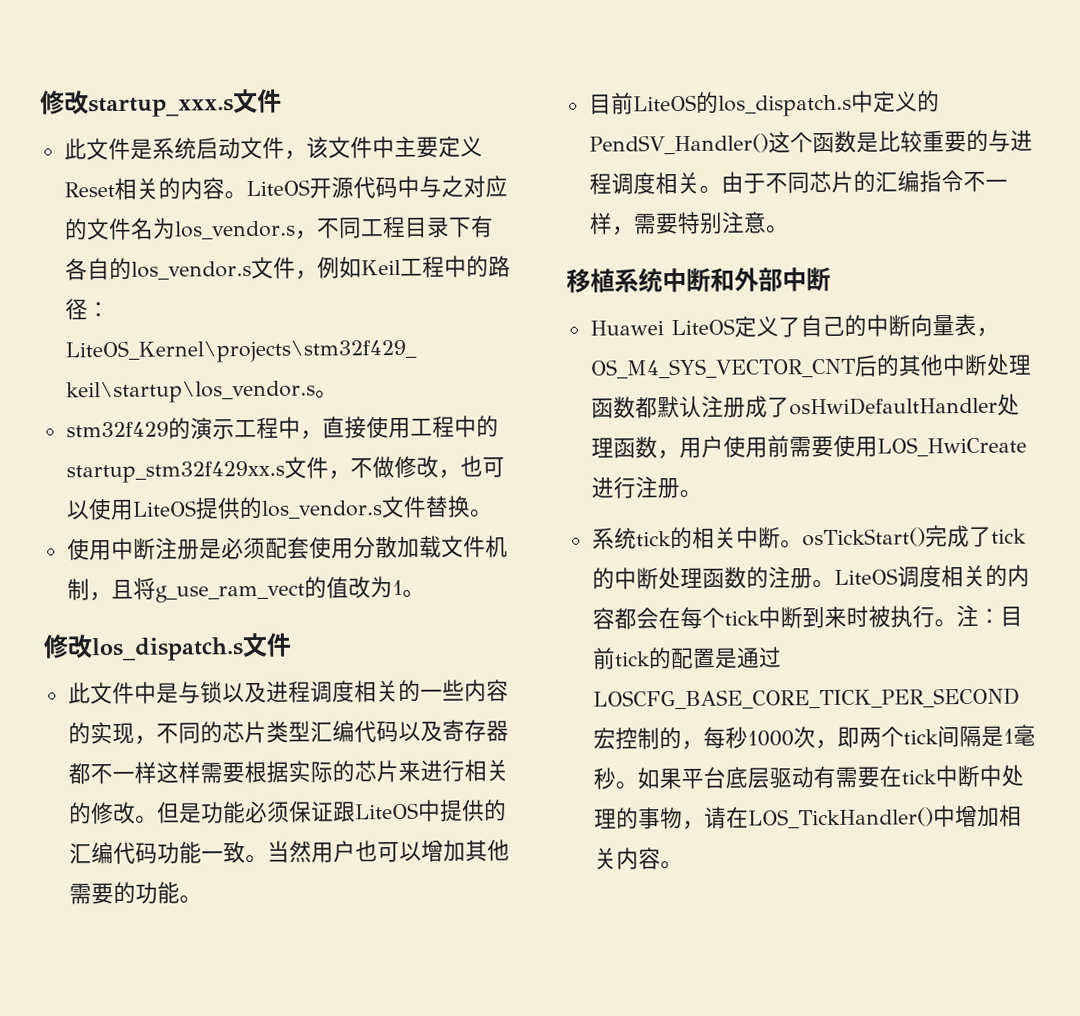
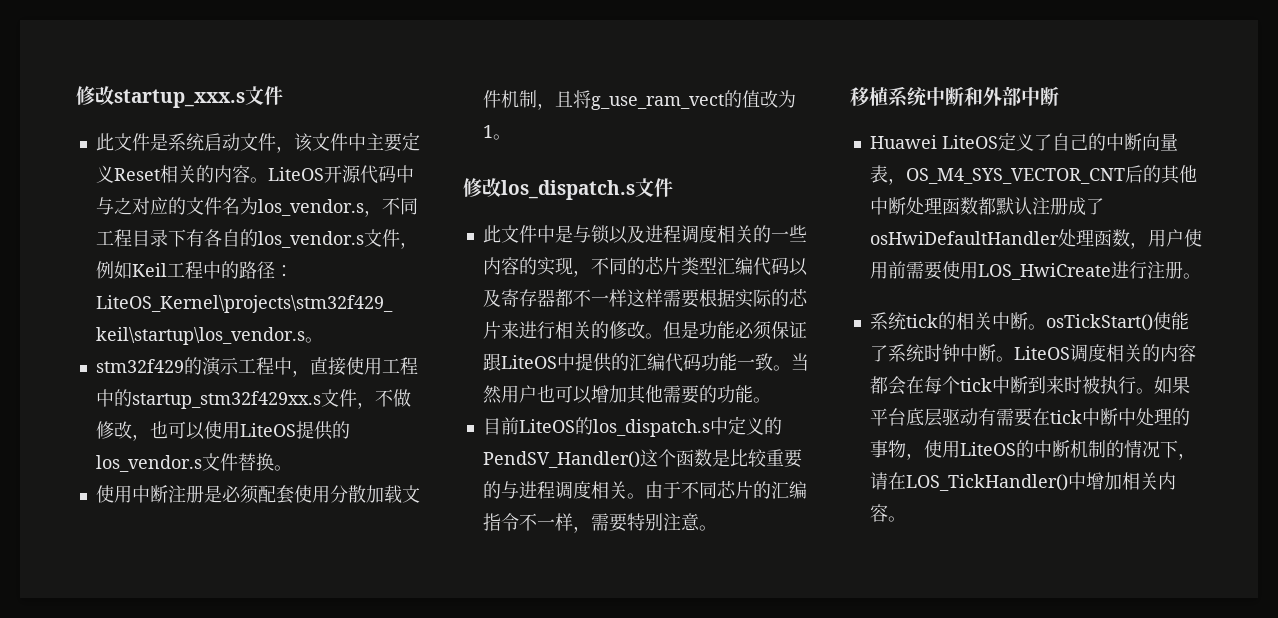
- 系统tick的相关中断。osTickStart()完成了tick的中断处理函数的注册。
+ 系统tick的相关中断。osTickStart()使能了系统时钟中断。
- 注：目前tick的配置是通过LOSCFG_BASE_CORE_TICK_PER_SECOND宏控制的，每秒1000次，即两个tick间隔是1毫秒。
- 如果平台底层驱动有需要在tick中断中处理的事物，请在LOS_TickHandler()中增加相关内容。
+ 如果平台底层驱动有需要在tick中断中处理的事物，使用LiteOS的中断机制的情况下，请在LOS_TickHandler()中增加相关内容。

